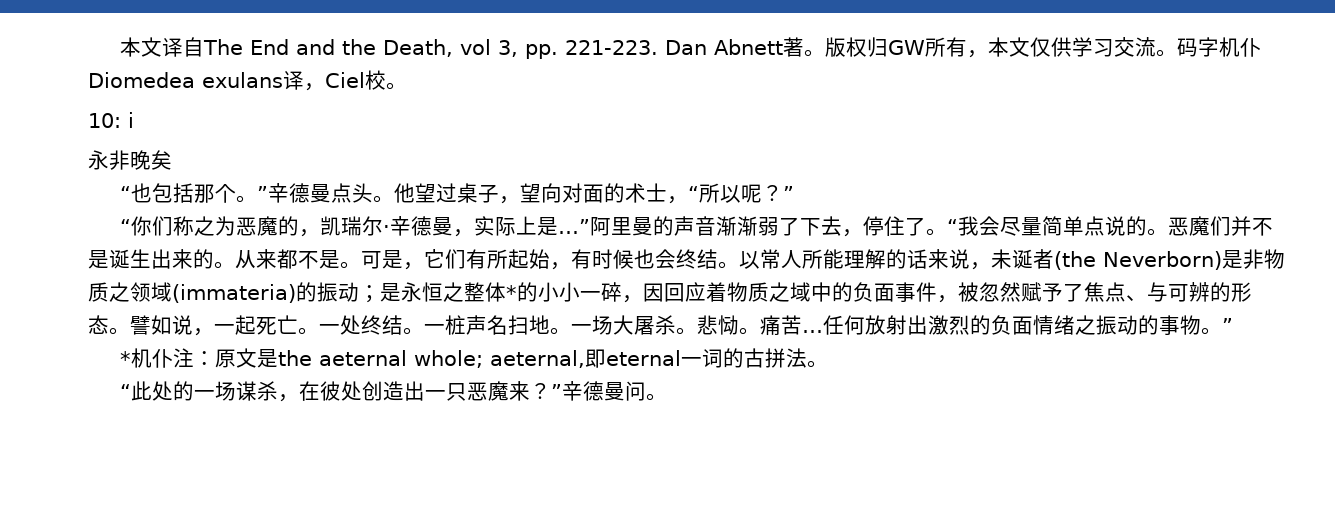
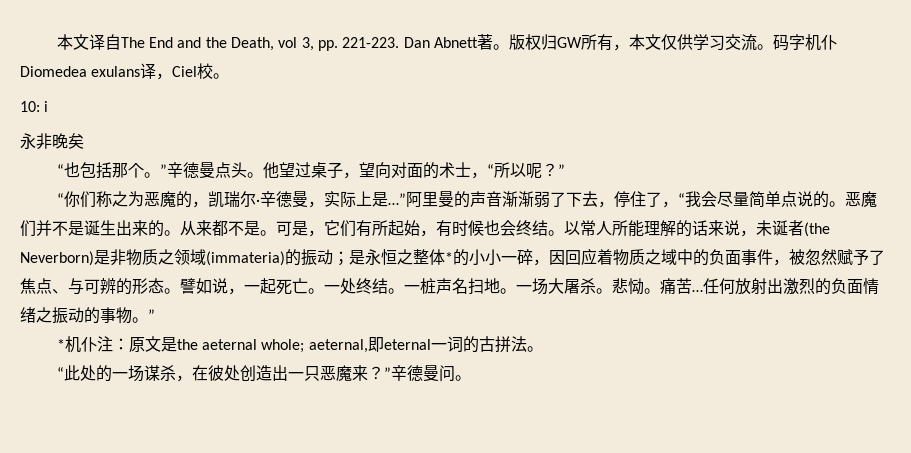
- 阿里曼的声音渐渐弱了下去，停住了。“我会尽量简单点说的。
+ 阿里曼的声音渐渐弱了下去，停住了，“我会尽量简单点说的。

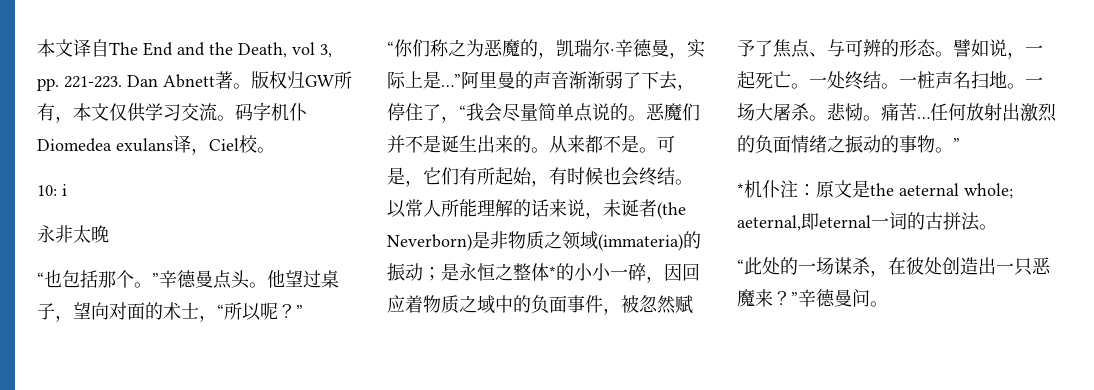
- 永非晚矣
+ 永非太晚

